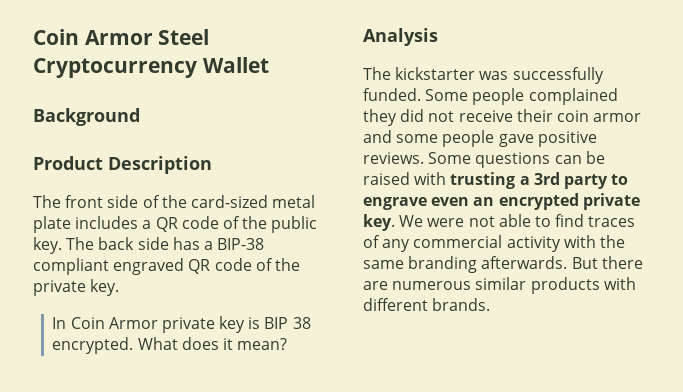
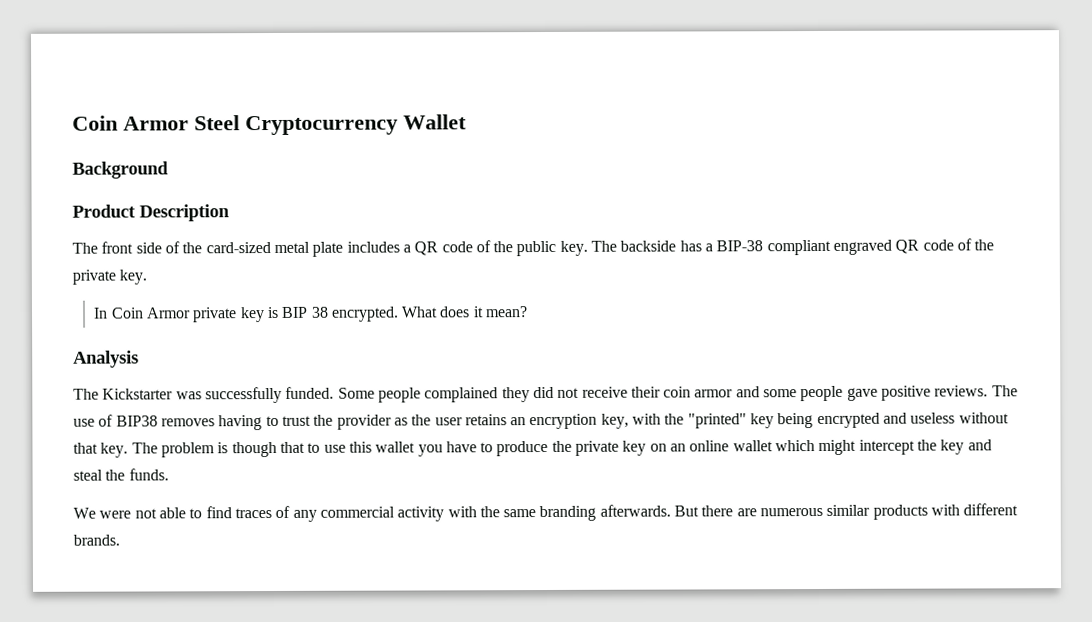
- The back side has a BIP-38 compliant engraved QR code of the private key.
+ The backside has a BIP-38 compliant engraved QR code of the private key.
- The kickstarter was successfully funded.
+ The Kickstarter was successfully funded.
- Some questions can be raised with trusting a 3rd party to engrave even an encrypted private key. We were not able to find traces of any commercial activity with the same branding afterwards.
+ The use of BIP38 removes having to trust the provider as the user retains an encryption key, with the "printed" key being encrypted and useless without that key. The problem is though that to use this wallet you have to produce the private key on an online wallet which might intercept the key and steal the funds.
+ We were not able to find traces of any commercial activity with the same branding afterwards.

